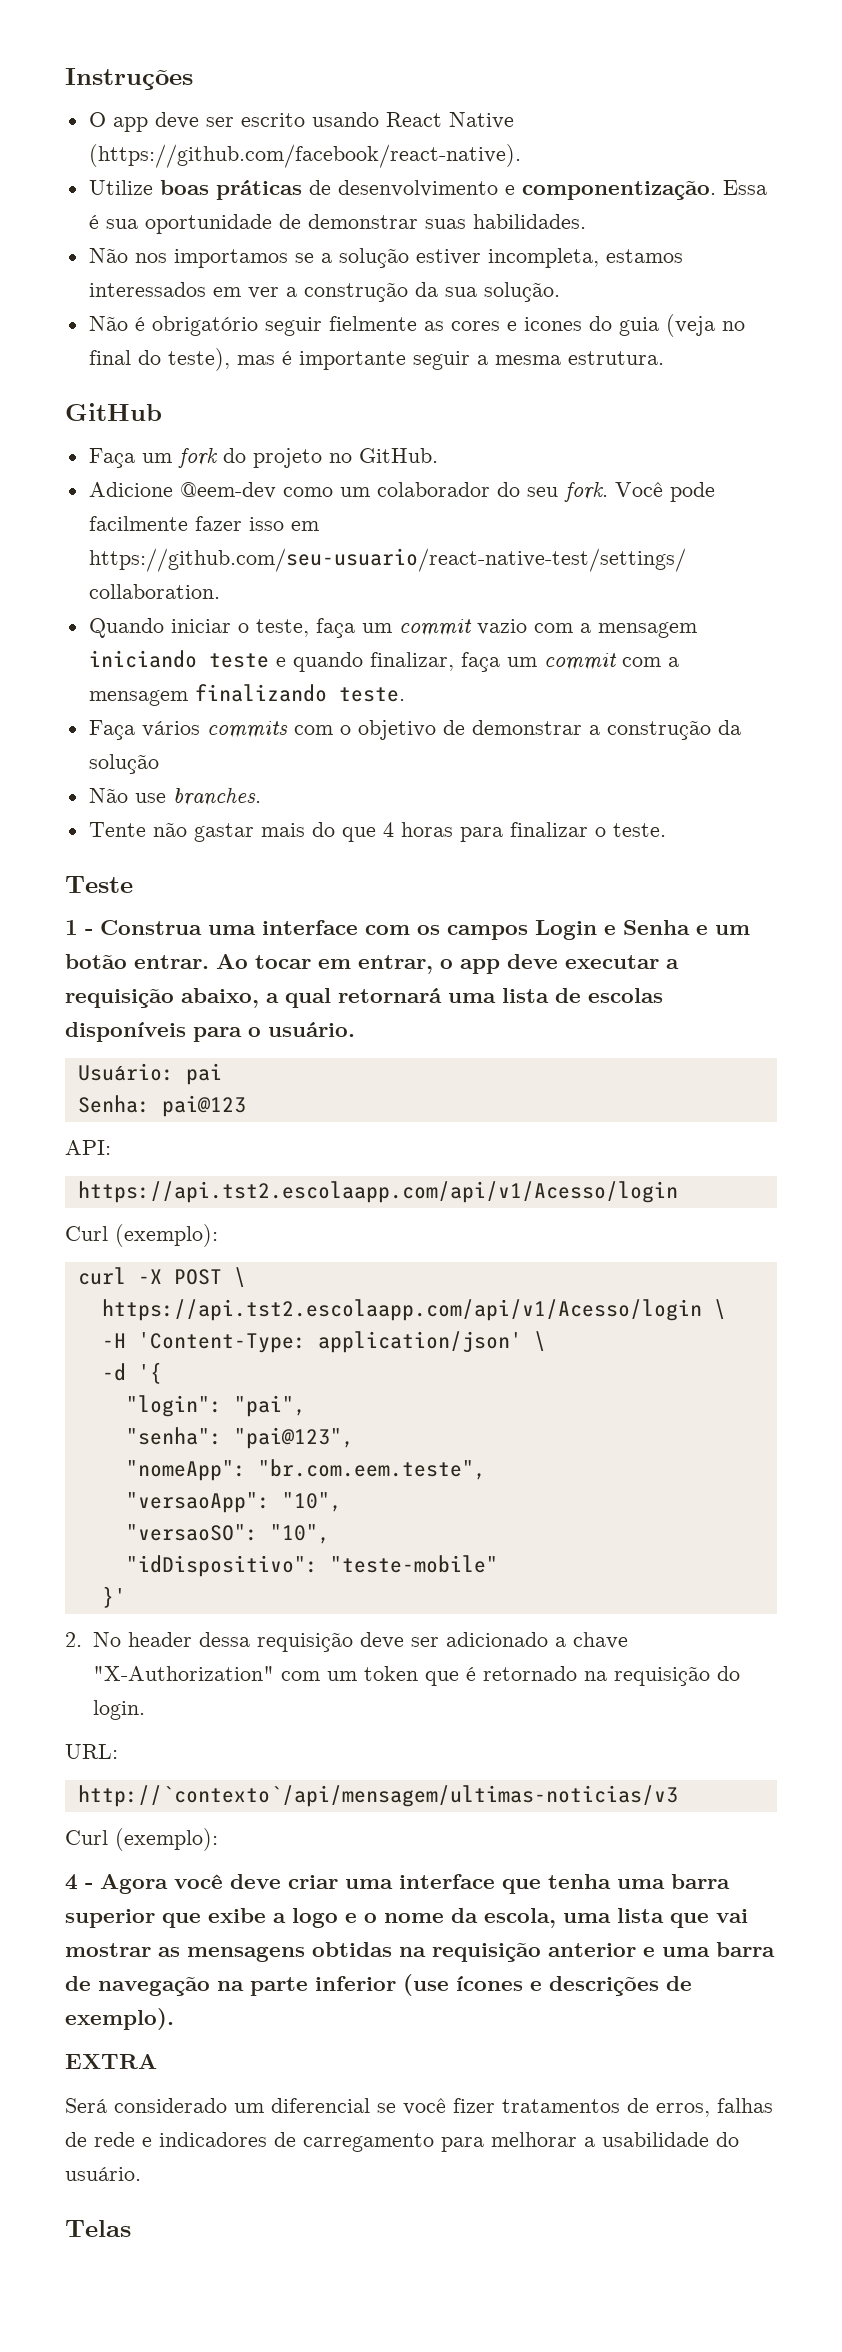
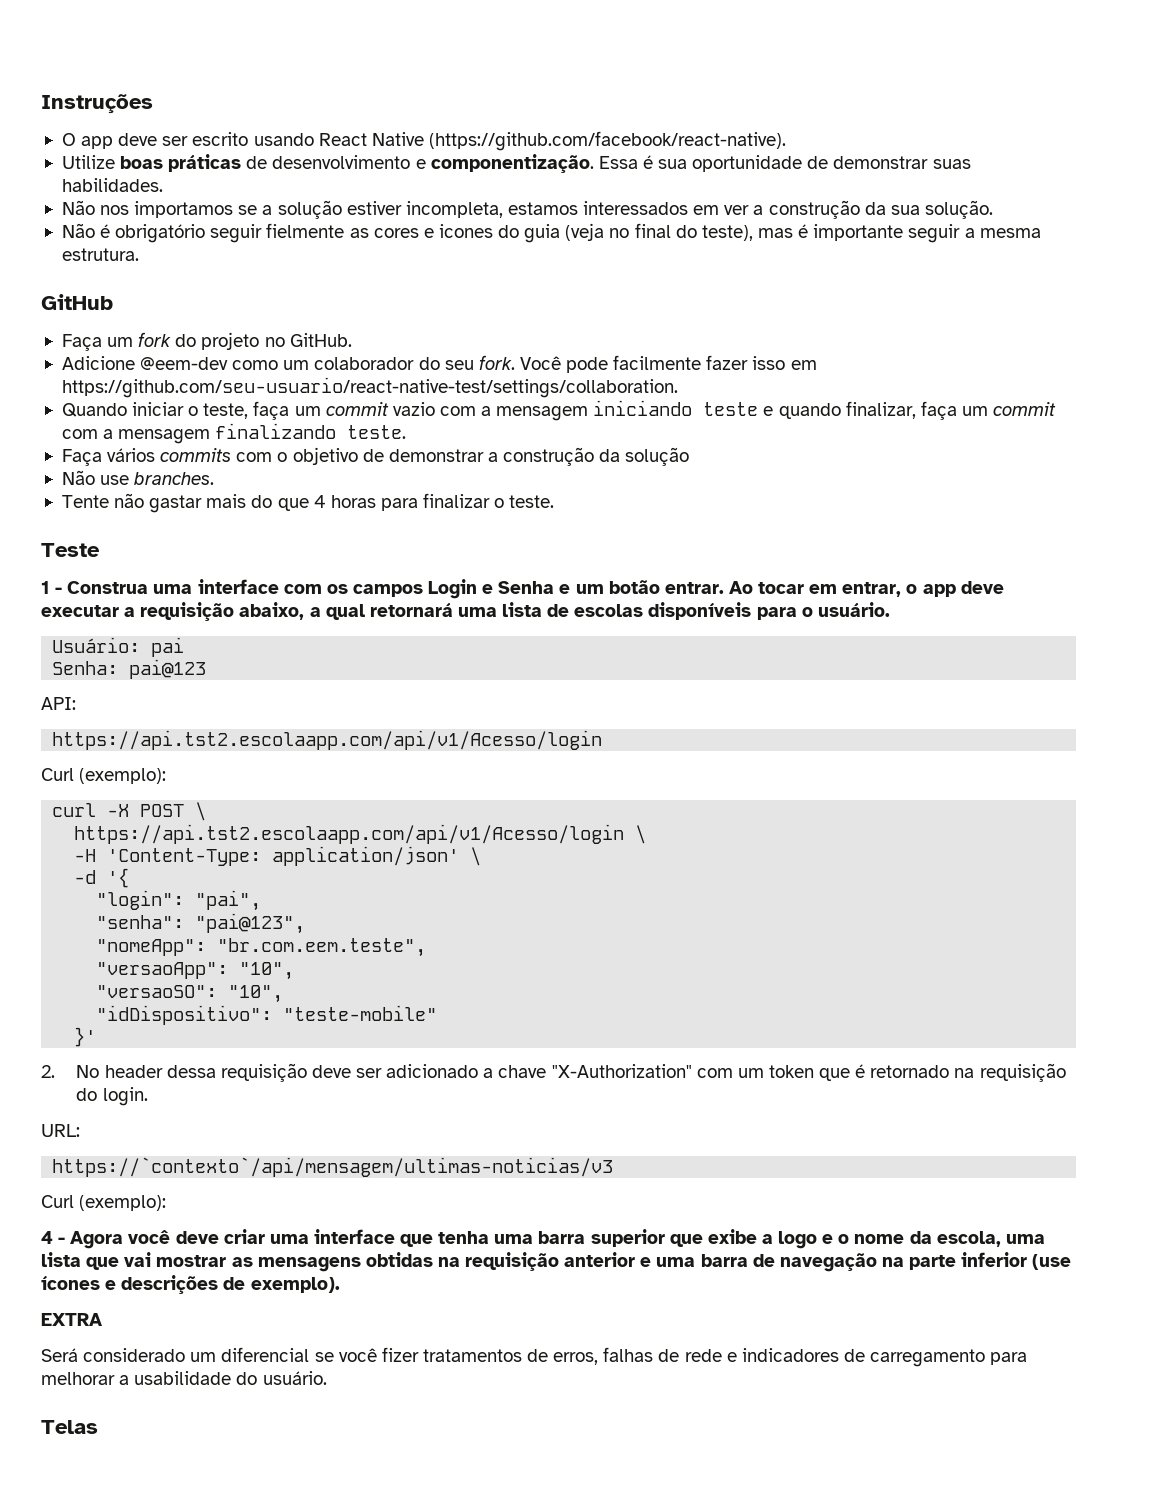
- http://`contexto`/api/mensagem/ultimas-noticias/v3
+ https://`contexto`/api/mensagem/ultimas-noticias/v3

